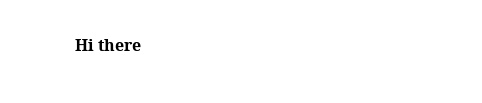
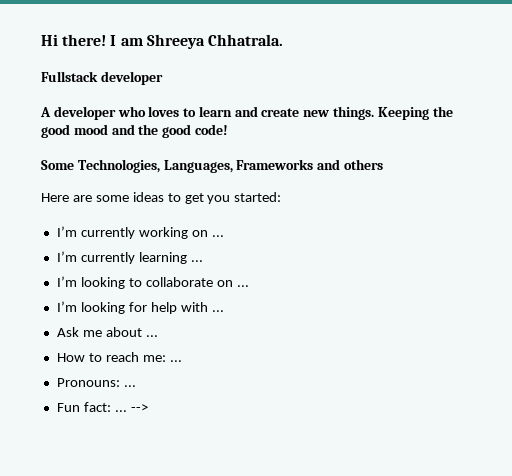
- Hi there
+ Hi there! I am Shreeya Chhatrala.
+ Fullstack developer
+ A developer who loves to learn and create new things. Keeping the good mood and the good code!
+ Some Technologies, Languages, Frameworks and others
+ Here are some ideas to get you started:
+ I’m currently working on ...
+ I’m currently learning ...
+ I’m looking to collaborate on ...
+ I’m looking for help with ...
+ Ask me about ...
+ How to reach me: ...
+ Pronouns: ...
+ Fun fact: ... -->

